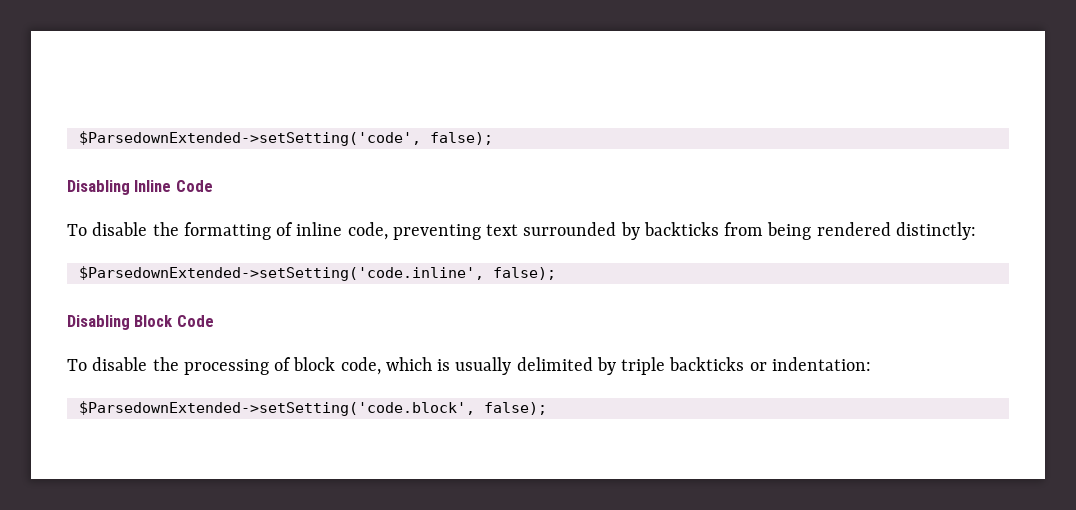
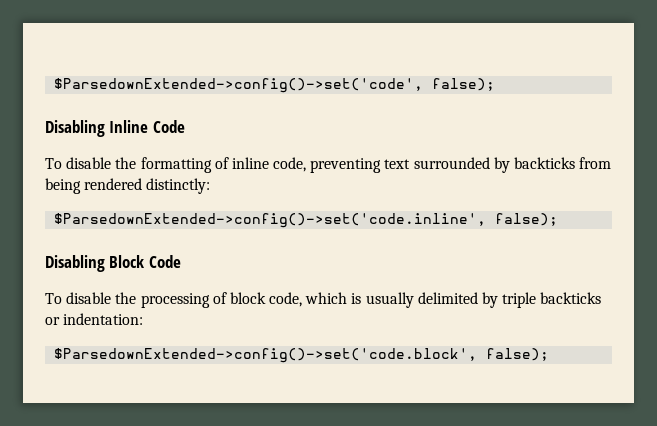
- $ParsedownExtended->setSetting('code', false);
+ $ParsedownExtended->config()->set('code', false);
- $ParsedownExtended->setSetting('code.inline', false);
+ $ParsedownExtended->config()->set('code.inline', false);
- $ParsedownExtended->setSetting('code.block', false);
+ $ParsedownExtended->config()->set('code.block', false);

